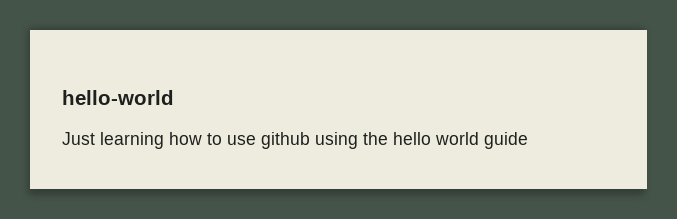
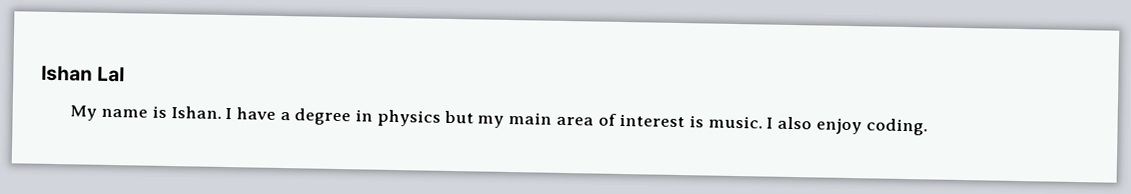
- hello-world
- Just learning how to use github using the hello world guide
+ Ishan Lal
+ My name is Ishan. I have a degree in physics but my main area of interest is music. I also enjoy coding.

